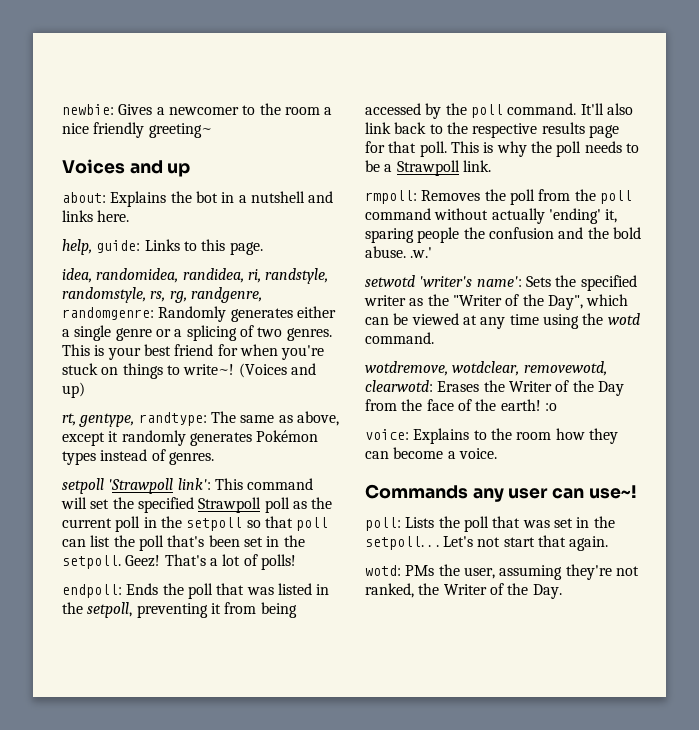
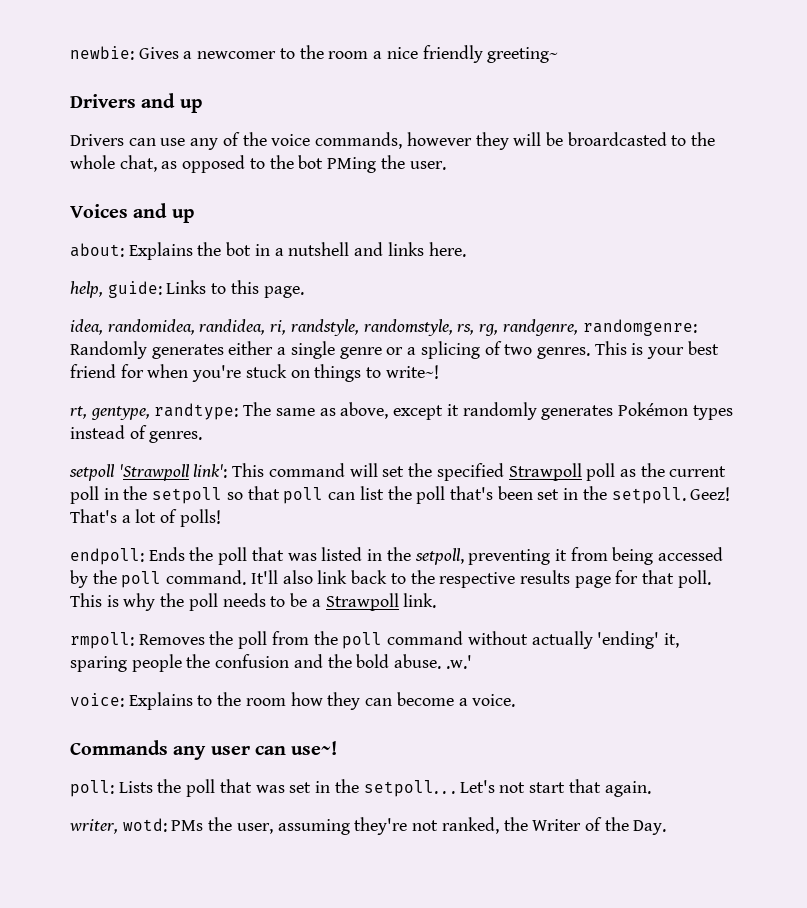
+ Drivers and up
+ Drivers can use any of the voice commands, however they will be broardcasted to the whole chat, as opposed to the bot PMing the user.
- (Voices and up)
- setwotd 'writer's name': Sets the specified writer as the "Writer of the Day", which can be viewed at any time using the wotd command.
- wotdremove, wotdclear, removewotd, clearwotd: Erases the Writer of the Day from the face of the earth! :o
- wotd: PMs the user, assuming they're not ranked, the Writer of the Day.
+ writer, wotd: PMs the user, assuming they're not ranked, the Writer of the Day.

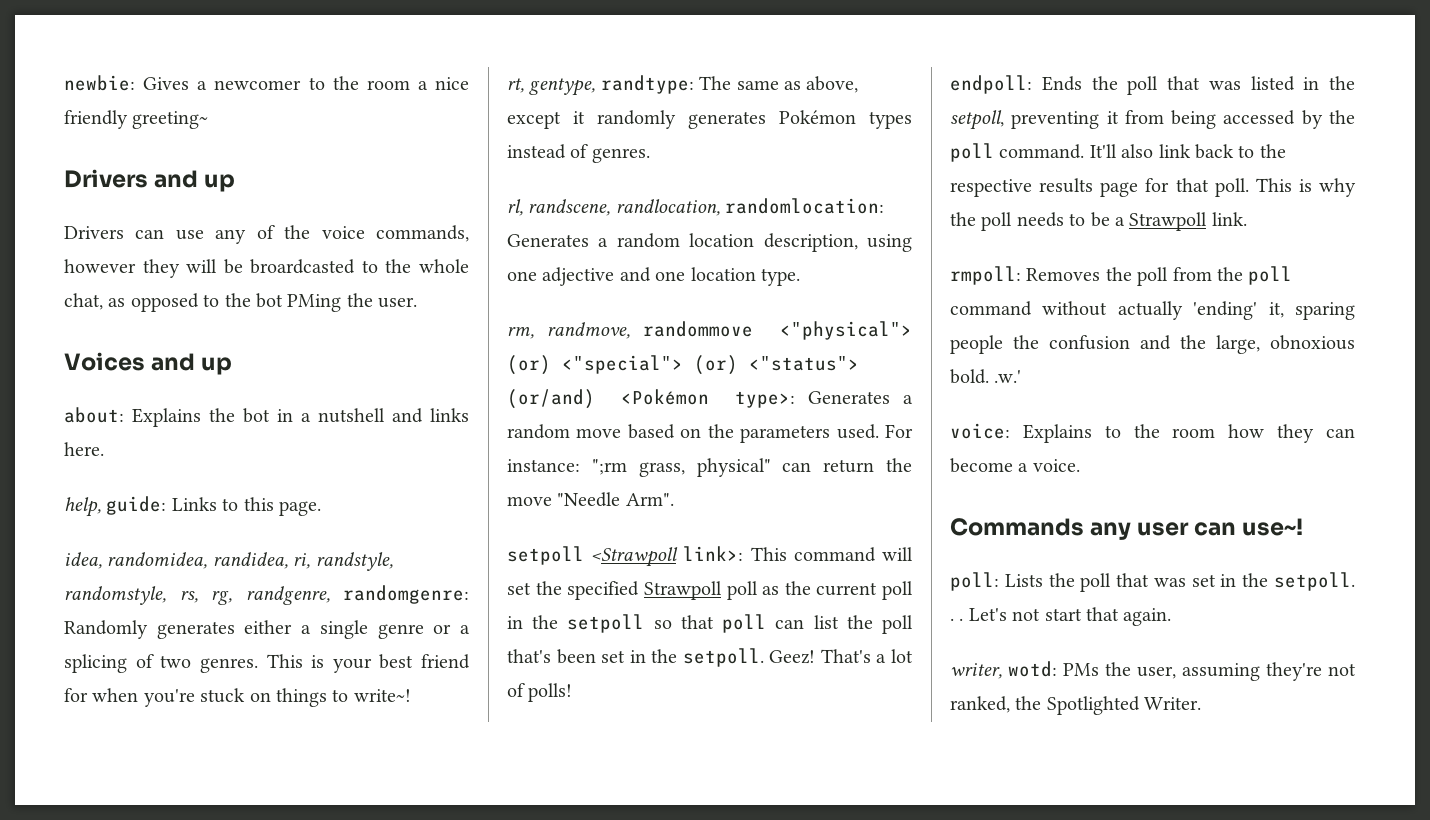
- setpoll 'Strawpoll link': This command will set the specified Strawpoll poll as the current poll in the setpoll so that poll can list the poll that's been set in the setpoll.
+ rl, randscene, randlocation, randomlocation: Generates a random location description, using one adjective and one location type.
+ rm, randmove, randommove <"physical"> (or) <"special"> (or) <"status"> (or/and) <Pokémon type>: Generates a random move based on the parameters used. For instance: ";rm grass, physical" can return the move "Needle Arm".
+ setpoll <Strawpoll link>: This command will set the specified Strawpoll poll as the current poll in the setpoll so that poll can list the poll that's been set in the setpoll.
- rmpoll: Removes the poll from the poll command without actually 'ending' it, sparing people the confusion and the bold abuse. .w.'
+ rmpoll: Removes the poll from the poll command without actually 'ending' it, sparing people the confusion and the large, obnoxious bold. .w.'
- writer, wotd: PMs the user, assuming they're not ranked, the Writer of the Day.
+ writer, wotd: PMs the user, assuming they're not ranked, the Spotlighted Writer.

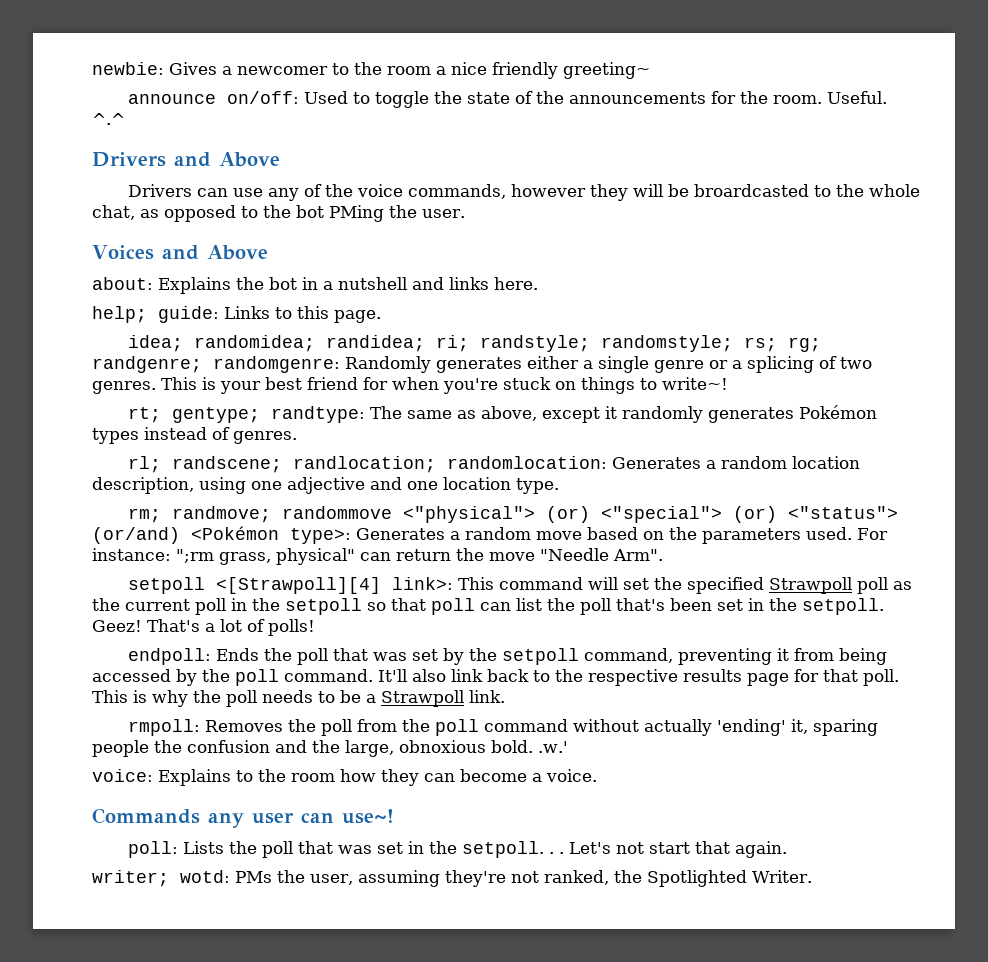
+ announce on/off: Used to toggle the state of the announcements for the room. Useful. ^.^
- Drivers and up
+ Drivers and Above
- Voices and up
+ Voices and Above
- help, guide: Links to this page.
+ help; guide: Links to this page.
- idea, randomidea, randidea, ri, randstyle, randomstyle, rs, rg, randgenre, randomgenre: Randomly generates either a single genre or a splicing of two genres.
+ idea; randomidea; randidea; ri; randstyle; randomstyle; rs; rg; randgenre; randomgenre: Randomly generates either a single genre or a splicing of two genres.
- rt, gentype, randtype: The same as above, except it randomly generates Pokémon types instead of genres.
+ rt; gentype; randtype: The same as above, except it randomly generates Pokémon types instead of genres.
- rl, randscene, randlocation, randomlocation: Generates a random location description, using one adjective and one location type.
+ rl; randscene; randlocation; randomlocation: Generates a random location description, using one adjective and one location type.
- rm, randmove, randommove <"physical"> (or) <"special"> (or) <"status"> (or/and) <Pokémon type>: Generates a random move based on the parameters used.
+ rm; randmove; randommove <"physical"> (or) <"special"> (or) <"status"> (or/and) <Pokémon type>: Generates a random move based on the parameters used.
- setpoll <Strawpoll link>: This command will set the specified Strawpoll poll as the current poll in the setpoll so that poll can list the poll that's been set in the setpoll.
+ setpoll <[Strawpoll][4] link>: This command will set the specified Strawpoll poll as the current poll in the setpoll so that poll can list the poll that's been set in the setpoll.
- endpoll: Ends the poll that was listed in the setpoll, preventing it from being accessed by the poll command.
+ endpoll: Ends the poll that was set by the setpoll command, preventing it from being accessed by the poll command.
- writer, wotd: PMs the user, assuming they're not ranked, the Spotlighted Writer.
+ writer; wotd: PMs the user, assuming they're not ranked, the Spotlighted Writer.

